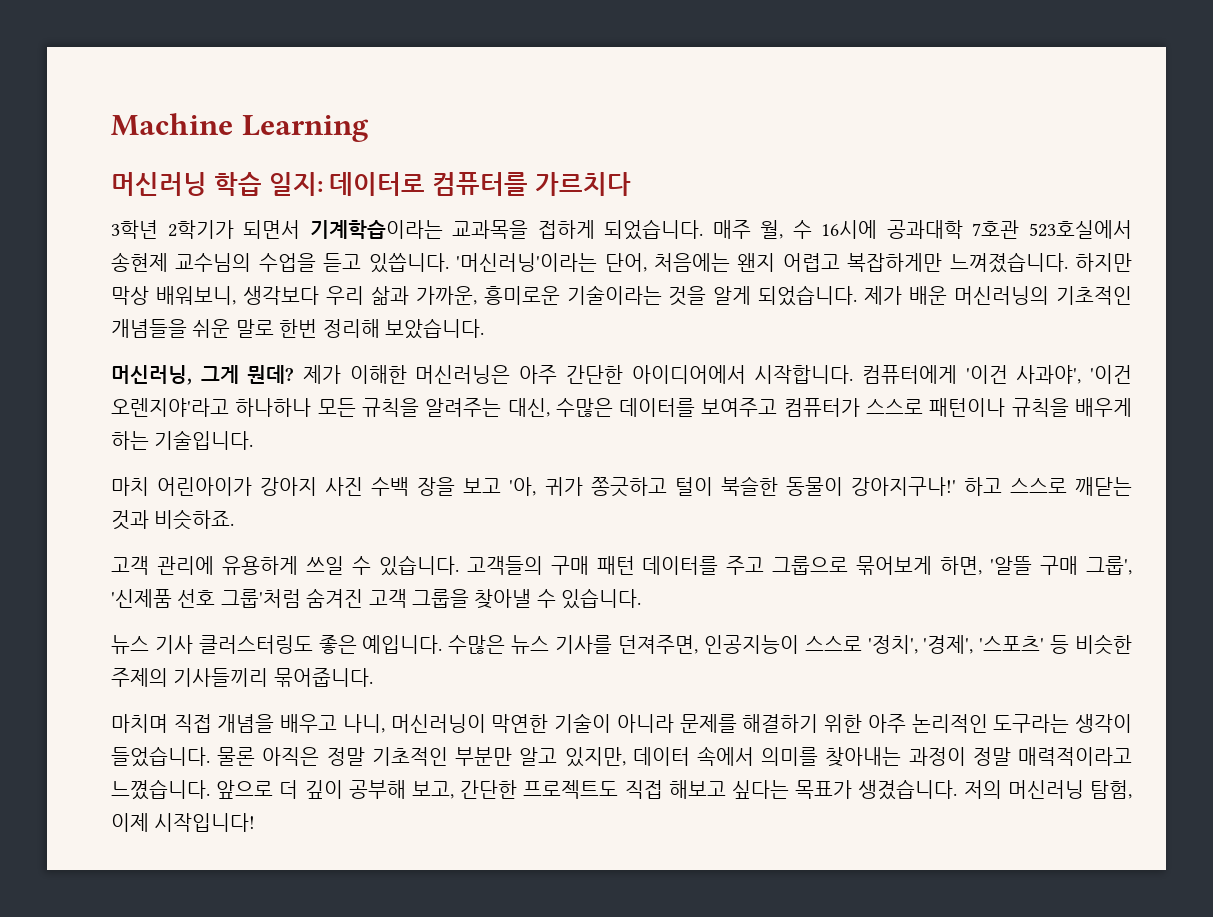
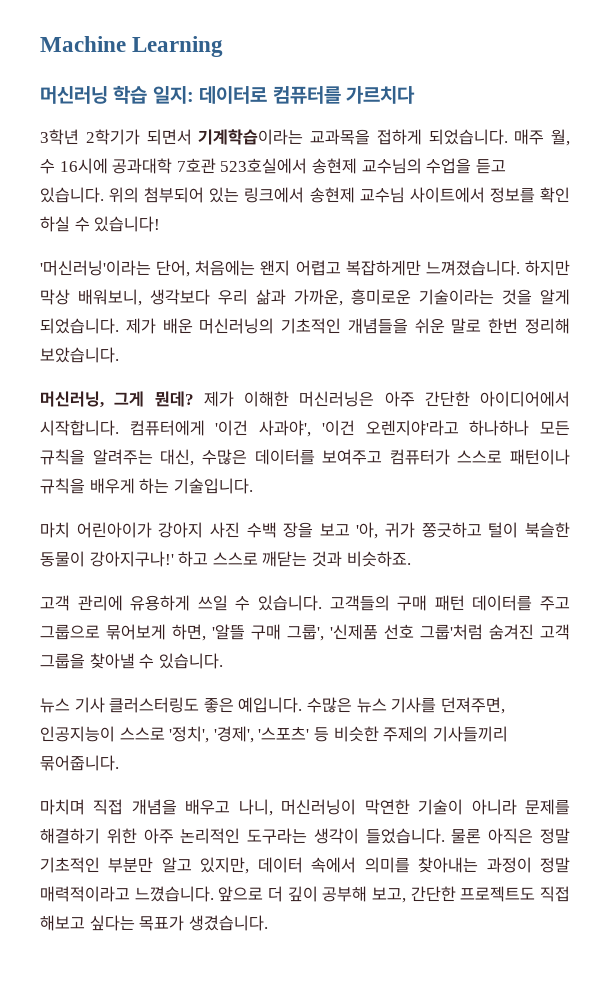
- 매주 월, 수 16시에 공과대학 7호관 523호실에서 송현제 교수님의 수업을 듣고 있씁니다. '머신러닝'이라는 단어, 처음에는 왠지 어렵고 복잡하게만 느껴졌습니다.
+ 매주 월, 수 16시에 공과대학 7호관 523호실에서 송현제 교수님의 수업을 듣고 있습니다. 위의 첨부되어 있는 링크에서 송현제 교수님 사이트에서 정보를 확인 하실 수 있습니다!
+ '머신러닝'이라는 단어, 처음에는 왠지 어렵고 복잡하게만 느껴졌습니다.
- 저의 머신러닝 탐험, 이제 시작입니다!

